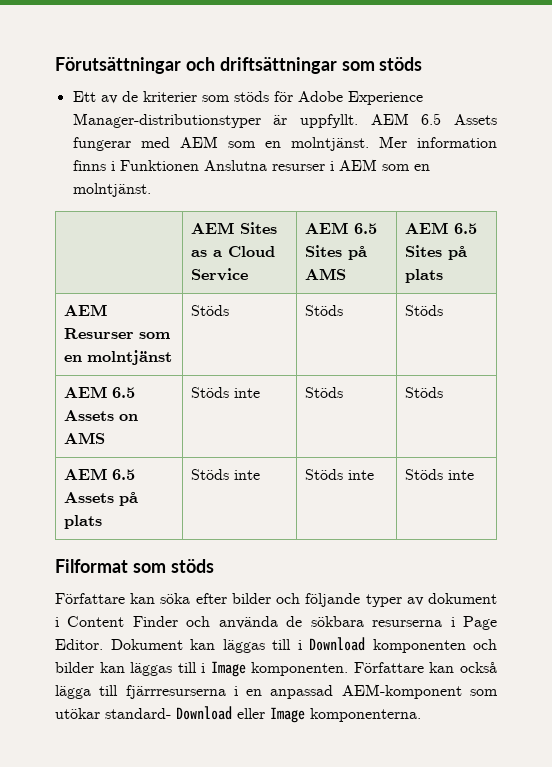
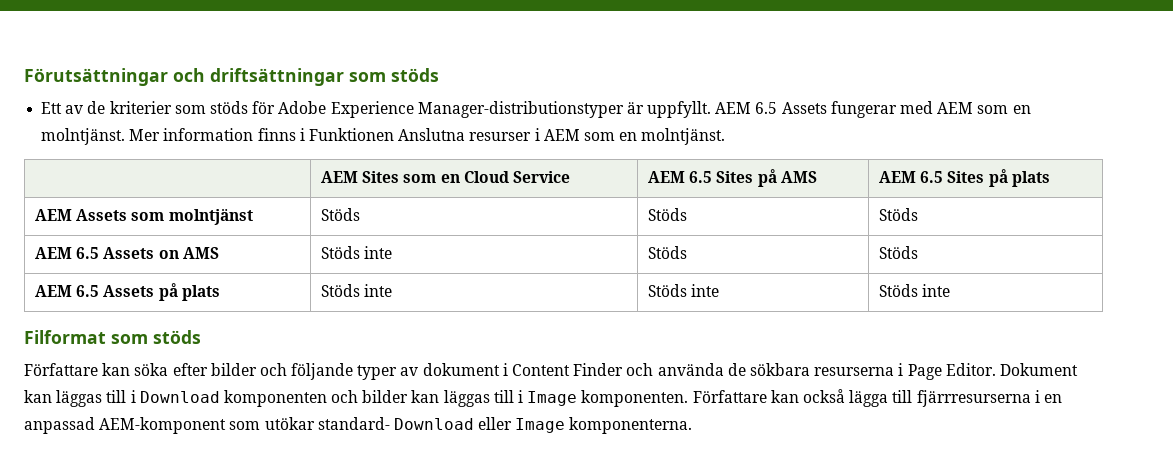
- | AEM Sites as a Cloud Service | AEM 6.5 Sites på AMS | AEM 6.5 Sites på plats
+ | AEM Sites som en Cloud Service | AEM 6.5 Sites på AMS | AEM 6.5 Sites på plats
- AEM Resurser som en molntjänst | Stöds | Stöds | Stöds
+ AEM Assets som molntjänst | Stöds | Stöds | Stöds

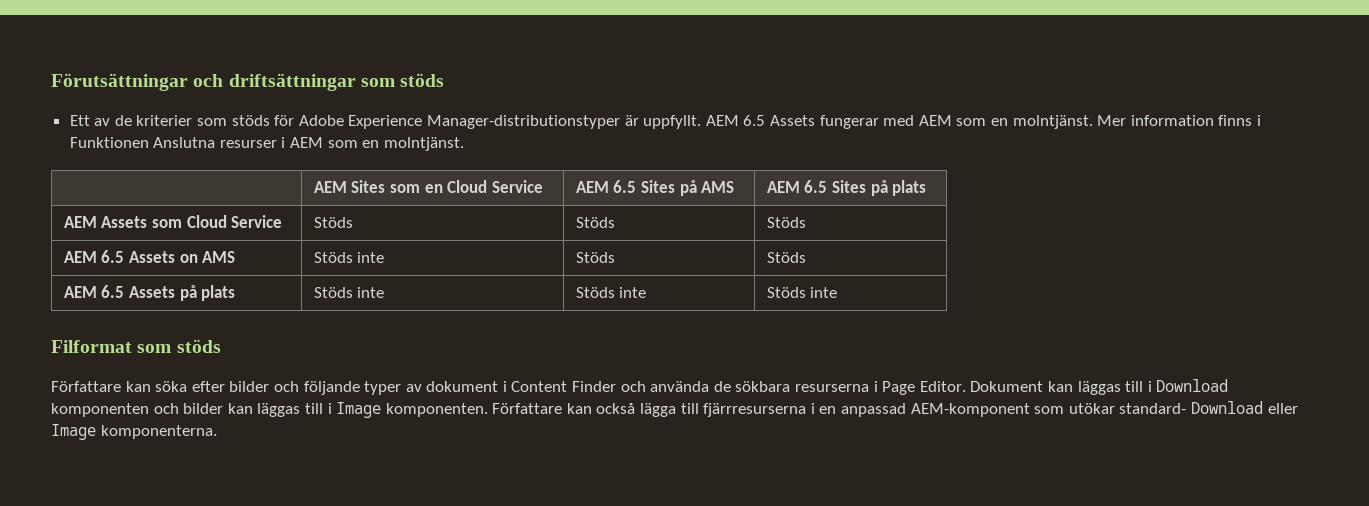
- AEM Assets som molntjänst | Stöds | Stöds | Stöds
+ AEM Assets som Cloud Service | Stöds | Stöds | Stöds

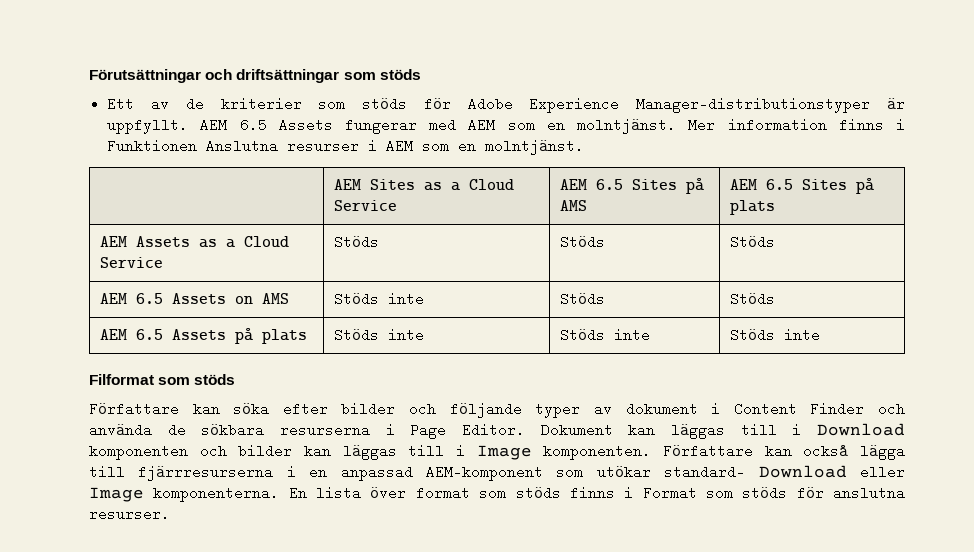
- | AEM Sites som en Cloud Service | AEM 6.5 Sites på AMS | AEM 6.5 Sites på plats
+ | AEM Sites as a Cloud Service | AEM 6.5 Sites på AMS | AEM 6.5 Sites på plats
- AEM Assets som Cloud Service | Stöds | Stöds | Stöds
+ AEM Assets as a Cloud Service | Stöds | Stöds | Stöds
+ En lista över format som stöds finns i Format som stöds för anslutna resurser.

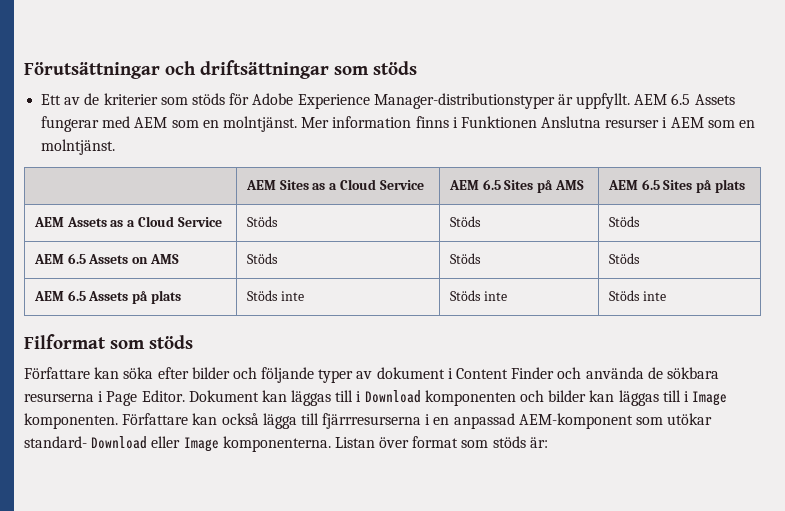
- AEM 6.5 Assets on AMS | Stöds inte | Stöds | Stöds
+ AEM 6.5 Assets on AMS | Stöds | Stöds | Stöds
- En lista över format som stöds finns i Format som stöds för anslutna resurser.
+ Listan över format som stöds är:

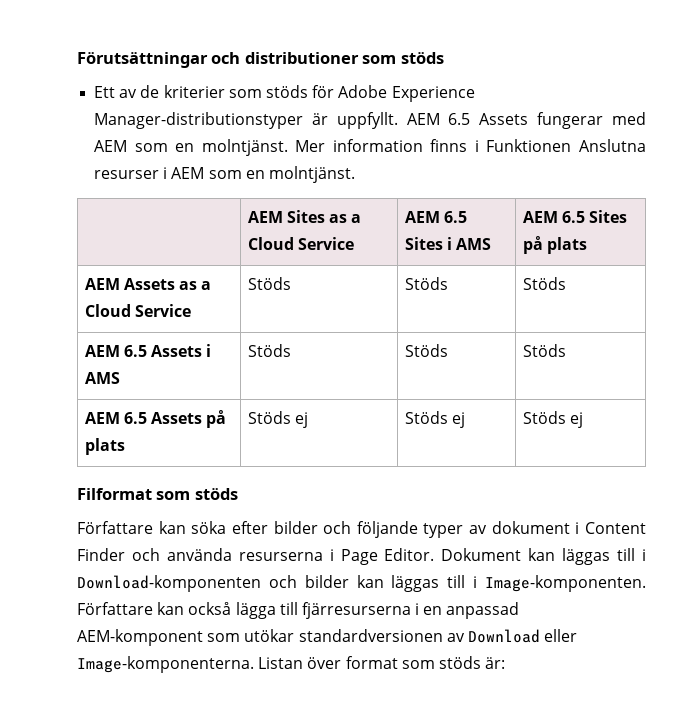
- Förutsättningar och driftsättningar som stöds
+ Förutsättningar och distributioner som stöds
- | AEM Sites as a Cloud Service | AEM 6.5 Sites på AMS | AEM 6.5 Sites på plats
+ | AEM Sites as a Cloud Service | AEM 6.5 Sites i AMS | AEM 6.5 Sites på plats
- AEM 6.5 Assets on AMS | Stöds | Stöds | Stöds
+ AEM 6.5 Assets i AMS | Stöds | Stöds | Stöds
- AEM 6.5 Assets på plats | Stöds inte | Stöds inte | Stöds inte
+ AEM 6.5 Assets på plats | Stöds ej | Stöds ej | Stöds ej
- Författare kan söka efter bilder och följande typer av dokument i Content Finder och använda de sökbara resurserna i Page Editor.
+ Författare kan söka efter bilder och följande typer av dokument i Content Finder och använda resurserna i Page Editor.
- Dokument kan läggas till i Download komponenten och bilder kan läggas till i Image komponenten.
+ Dokument kan läggas till i Download-komponenten och bilder kan läggas till i Image-komponenten.
- Författare kan också lägga till fjärrresurserna i en anpassad AEM-komponent som utökar standard- Download eller Image komponenterna.
+ Författare kan också lägga till fjärresurserna i en anpassad AEM-komponent som utökar standardversionen av Download eller Image-komponenterna.

